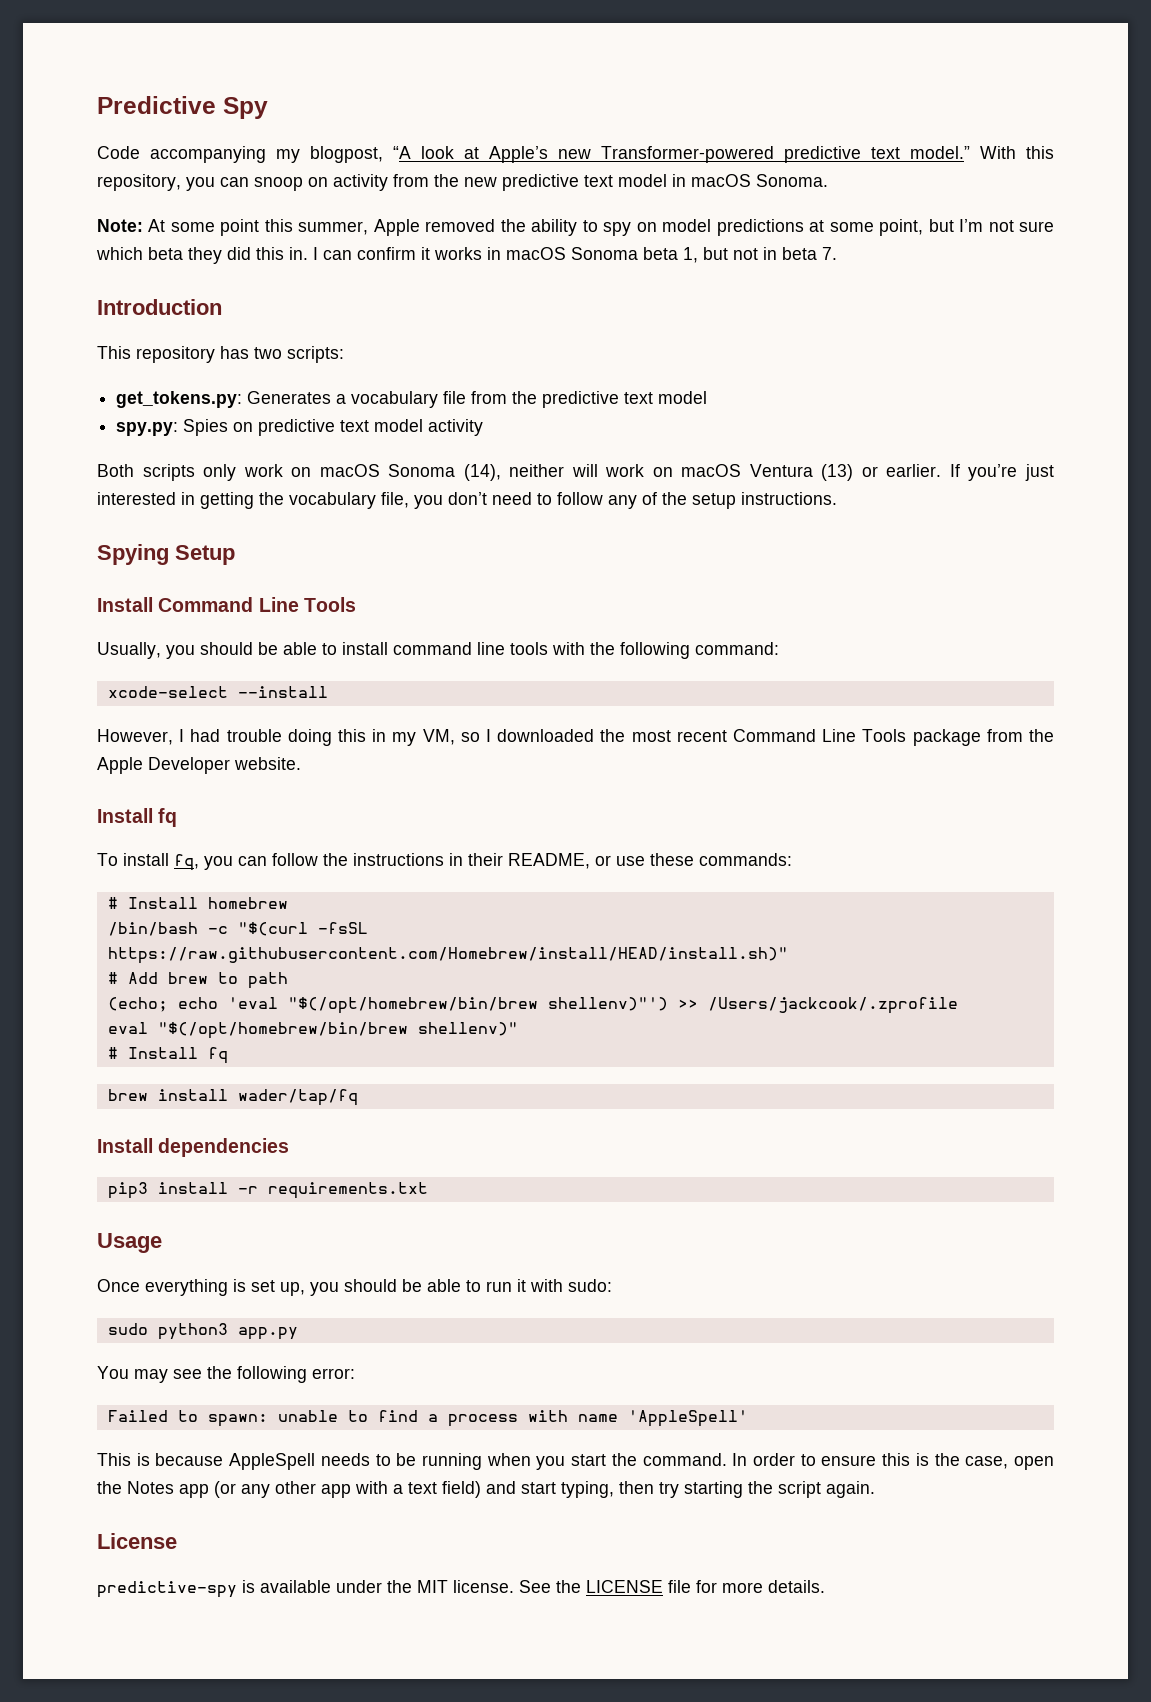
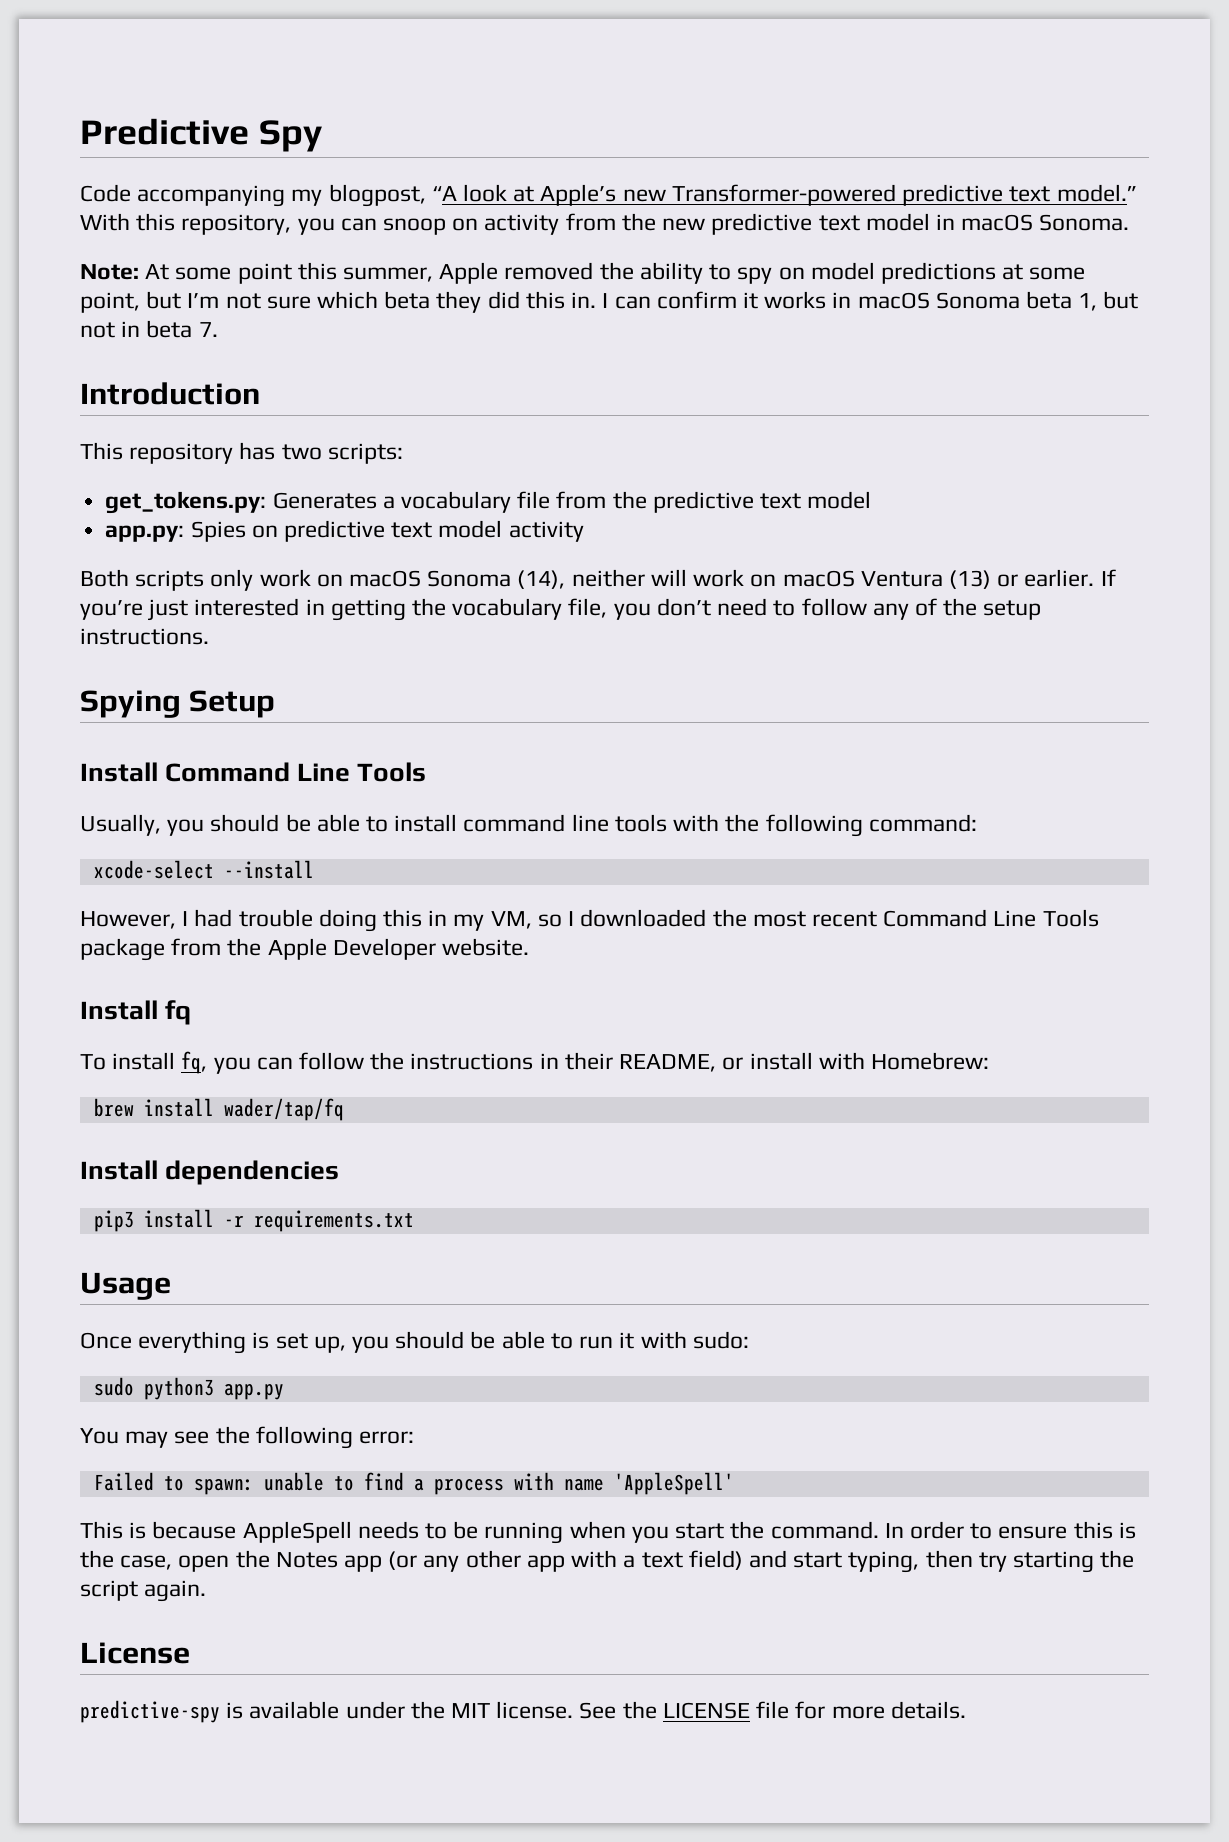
- spy.py: Spies on predictive text model activity
+ app.py: Spies on predictive text model activity
- To install fq, you can follow the instructions in their README, or use these commands:
- # Install homebrew
- /bin/bash -c "$(curl -fsSL https://raw.githubusercontent.com/Homebrew/install/HEAD/install.sh)"
- # Add brew to path
- (echo; echo 'eval "$(/opt/homebrew/bin/brew shellenv)"') >> /Users/jackcook/.zprofile
- eval "$(/opt/homebrew/bin/brew shellenv)"
- # Install fq
+ To install fq, you can follow the instructions in their README, or install with Homebrew:

